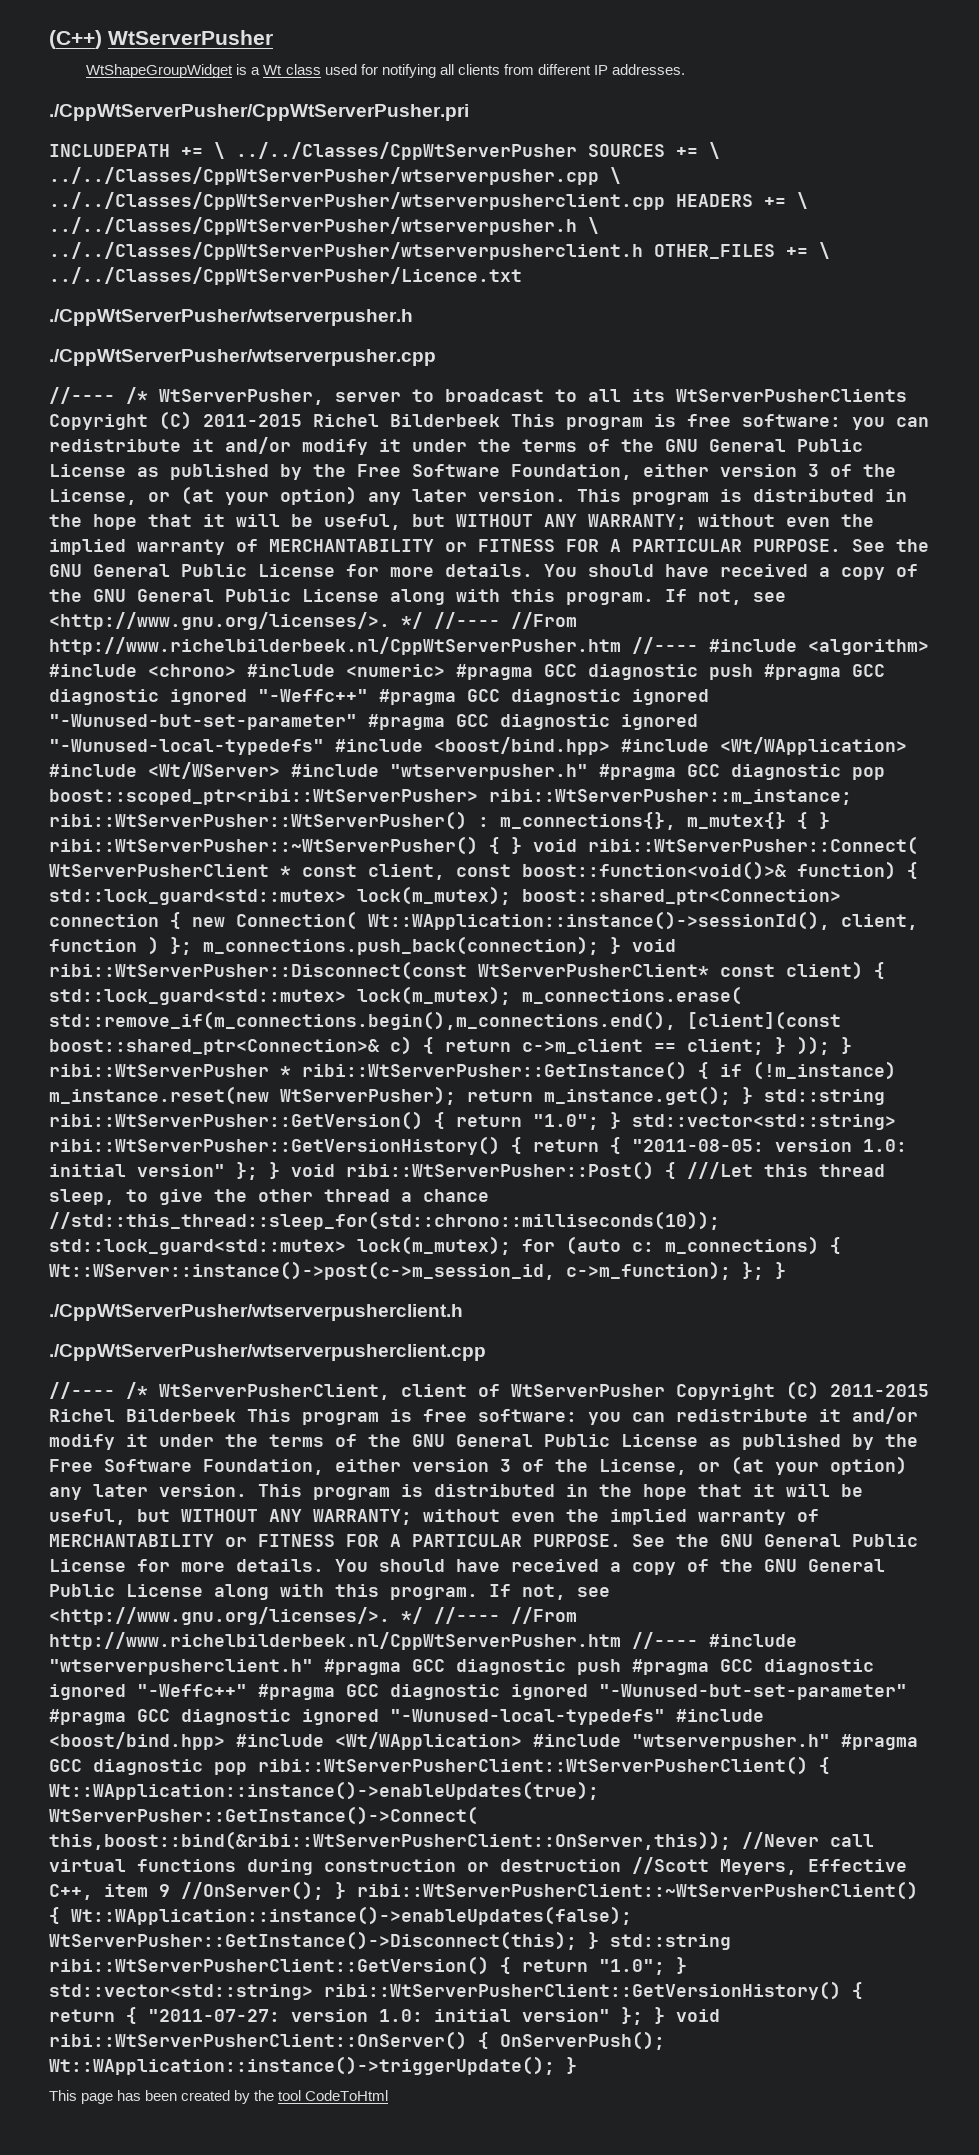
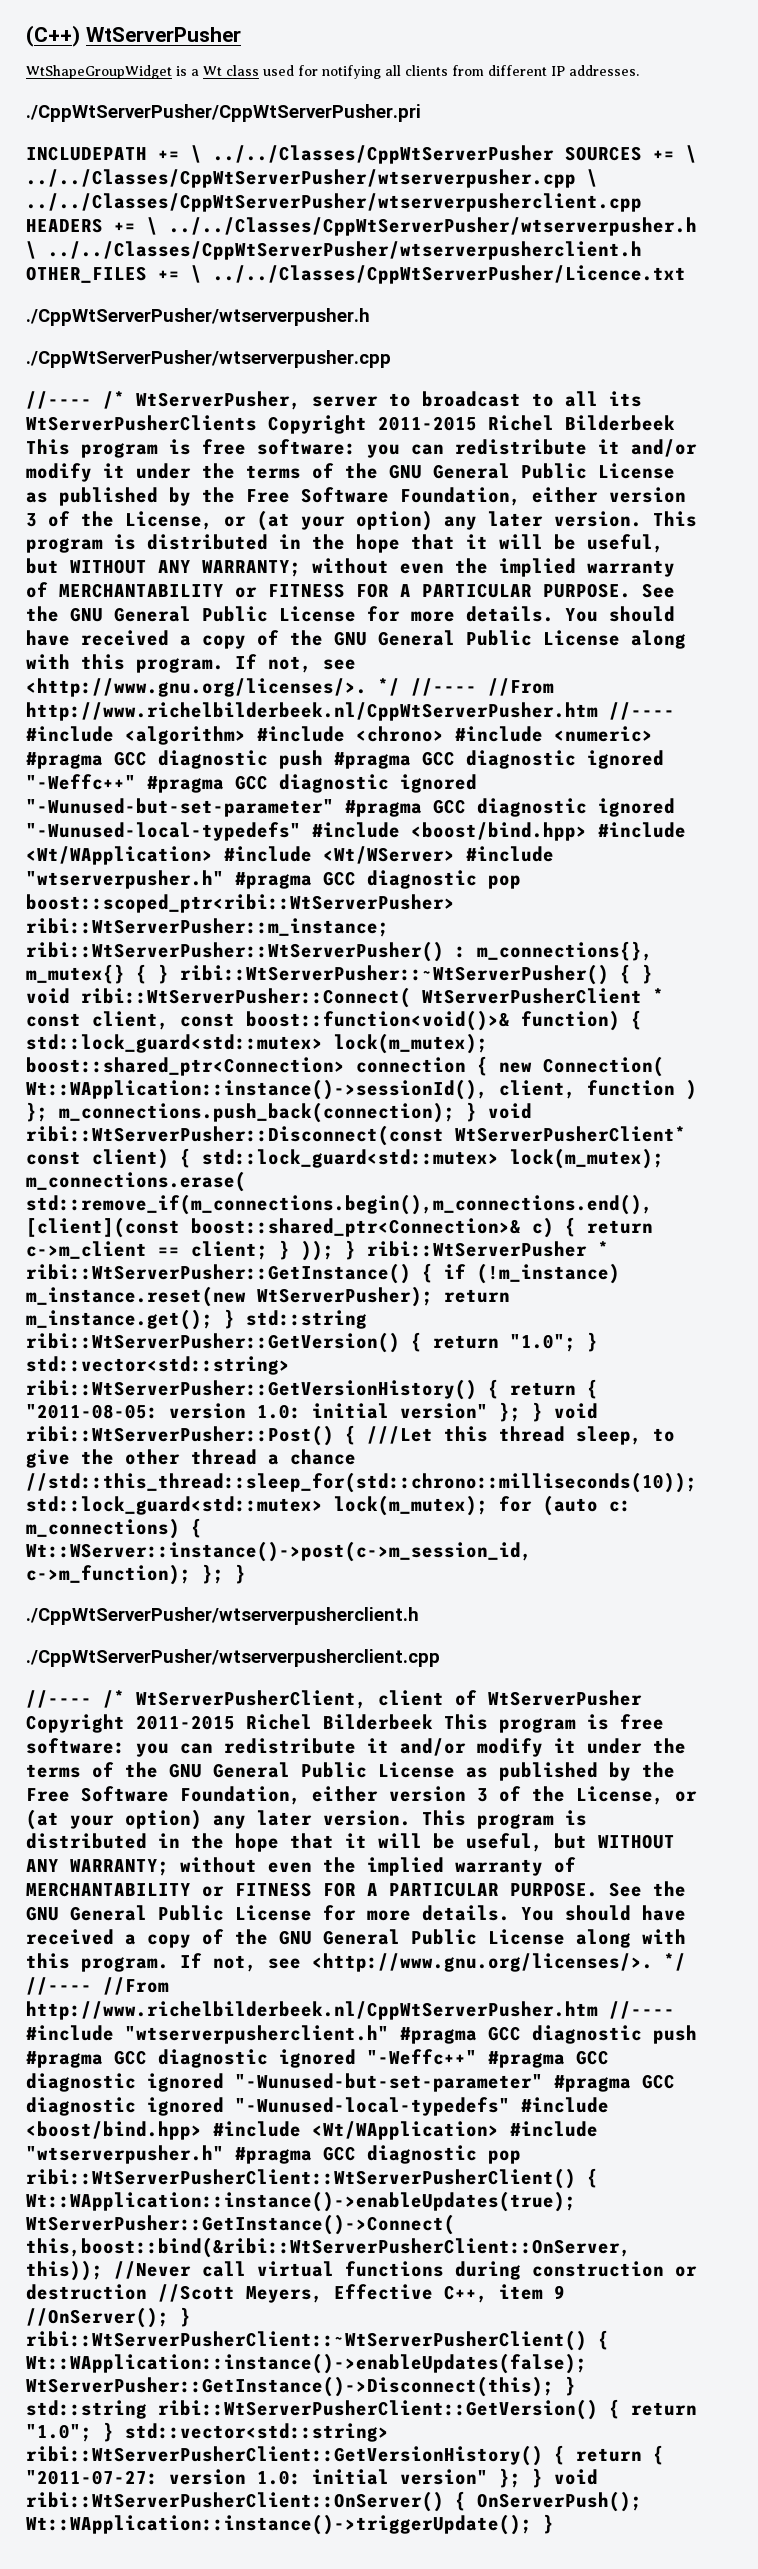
- //---- /* WtServerPusher, server to broadcast to all its WtServerPusherClients Copyright (C) 2011-2015 Richel Bilderbeek This program is free software: you can redistribute it and/or modify it under the terms of the GNU General Public License as published by the Free Software Foundation, either version 3 of the License, or (at your option) any later version.
+ //---- /* WtServerPusher, server to broadcast to all its WtServerPusherClients Copyright 2011-2015 Richel Bilderbeek This program is free software: you can redistribute it and/or modify it under the terms of the GNU General Public License as published by the Free Software Foundation, either version 3 of the License, or (at your option) any later version.
- //---- /* WtServerPusherClient, client of WtServerPusher Copyright (C) 2011-2015 Richel Bilderbeek This program is free software: you can redistribute it and/or modify it under the terms of the GNU General Public License as published by the Free Software Foundation, either version 3 of the License, or (at your option) any later version.
+ //---- /* WtServerPusherClient, client of WtServerPusher Copyright 2011-2015 Richel Bilderbeek This program is free software: you can redistribute it and/or modify it under the terms of the GNU General Public License as published by the Free Software Foundation, either version 3 of the License, or (at your option) any later version.
- This page has been created by the tool CodeToHtml

